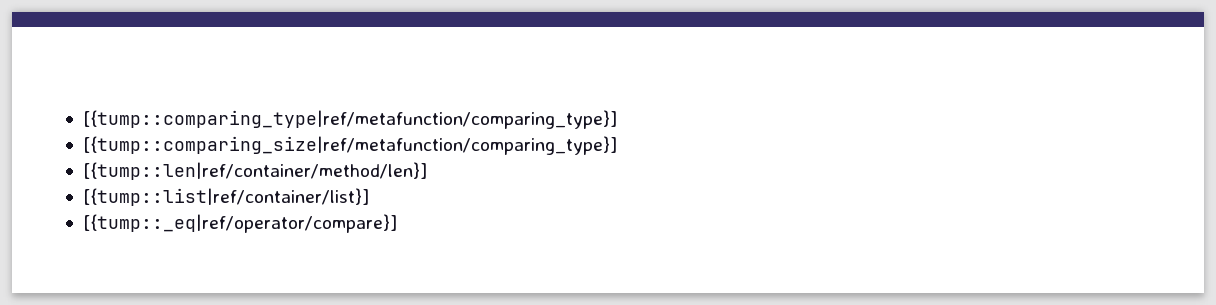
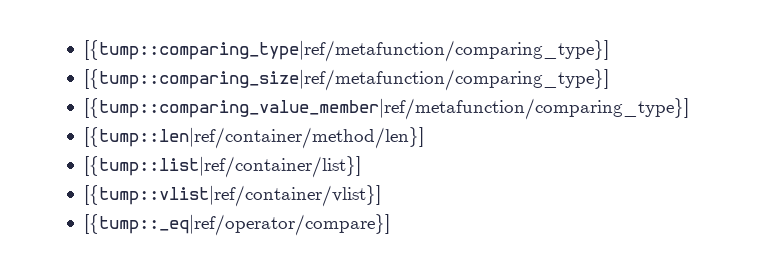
+ [{tump::comparing_value_member|ref/metafunction/comparing_type}]
+ [{tump::vlist|ref/container/vlist}]

